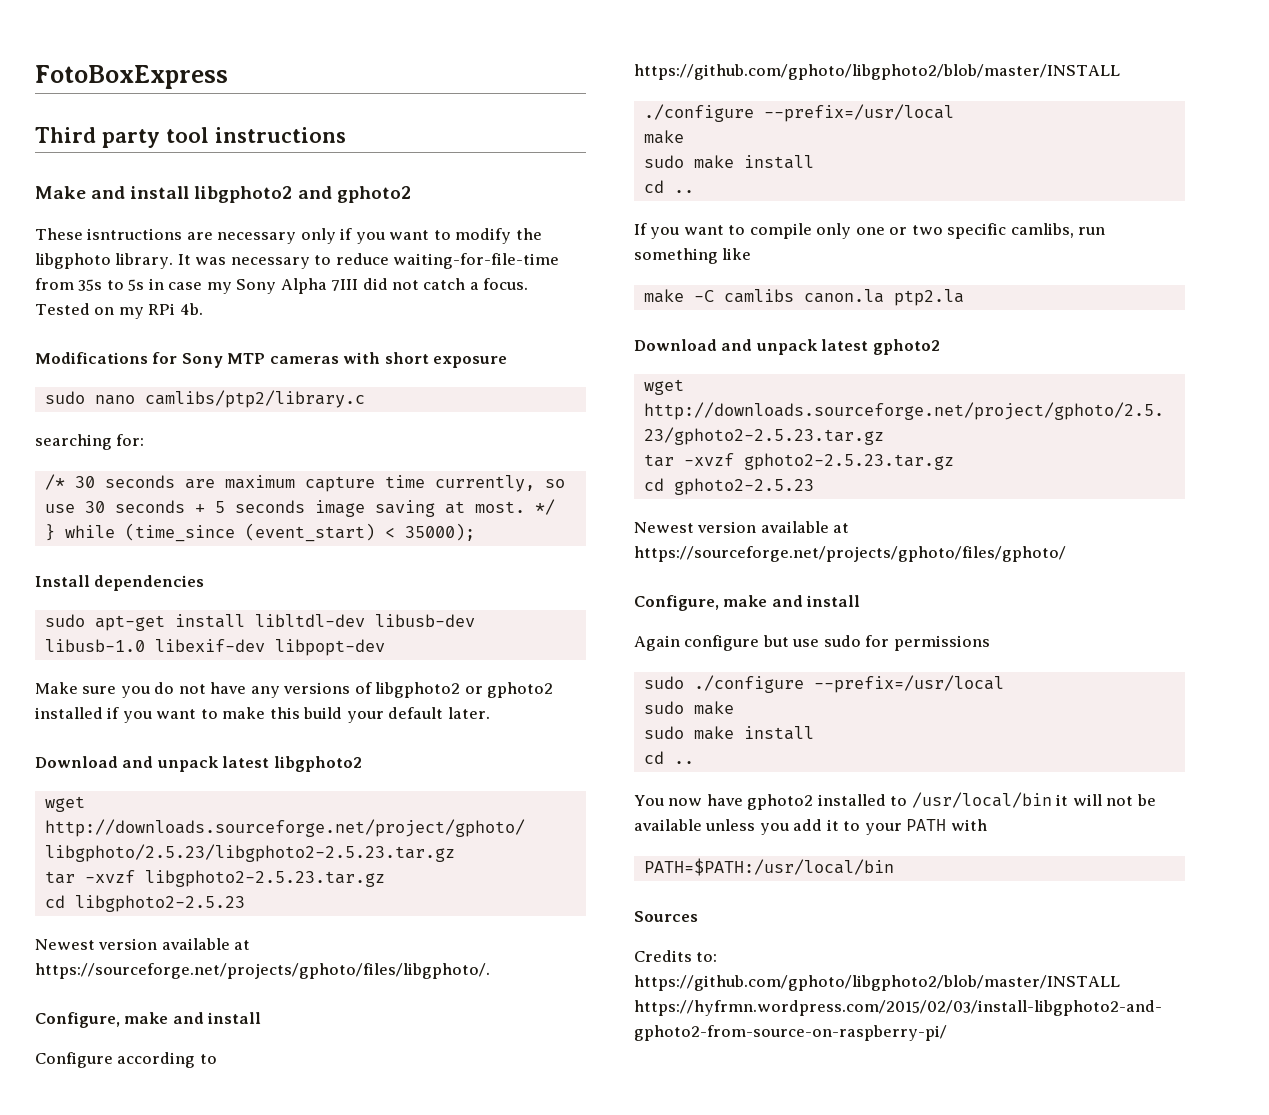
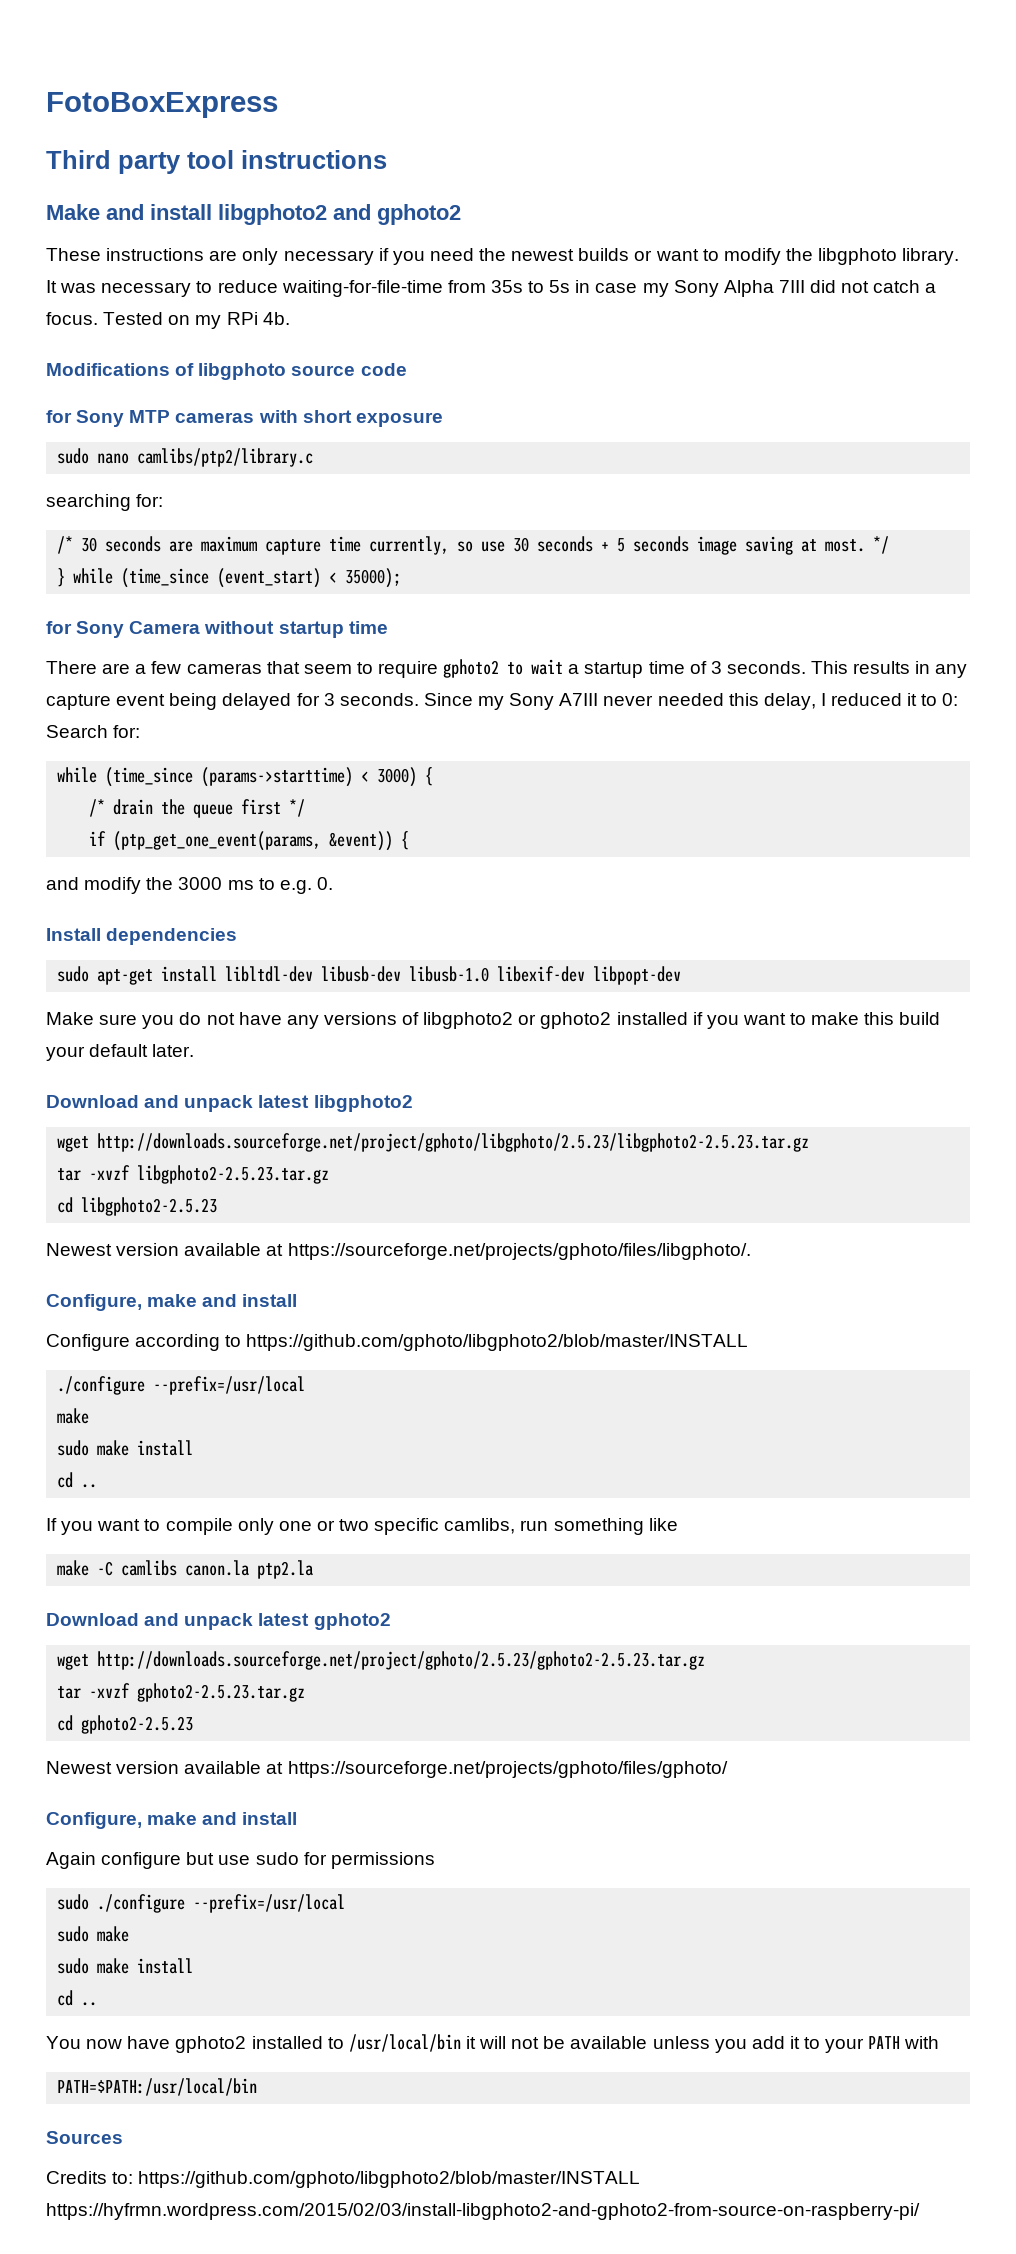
- These isntructions are necessary only if you want to modify the libgphoto library.
+ These instructions are only necessary if you need the newest builds or want to modify the libgphoto library.
- Modifications for Sony MTP cameras with short exposure
+ Modifications of libgphoto source code
+ for Sony MTP cameras with short exposure
+ for Sony Camera without startup time
+ There are a few cameras that seem to require gphoto2 to wait a startup time of 3 seconds. This results in any capture event being delayed for 3 seconds. Since my Sony A7III never needed this delay, I reduced it to 0: Search for:
+ while (time_since (params->starttime) < 3000) {
+ /* drain the queue first */
+ if (ptp_get_one_event(params, &event)) {
+ and modify the 3000 ms to e.g. 0.

